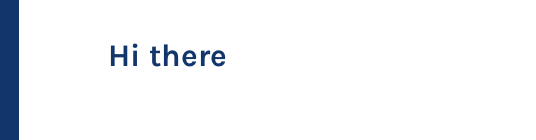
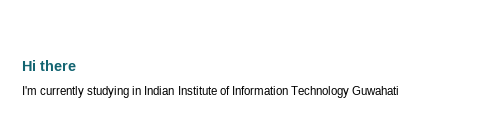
+ I'm currently studying in Indian Institute of Information Technology Guwahati

